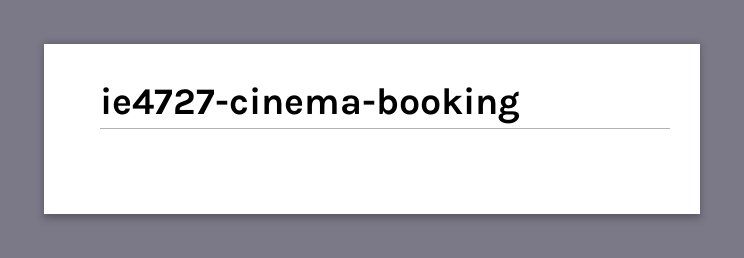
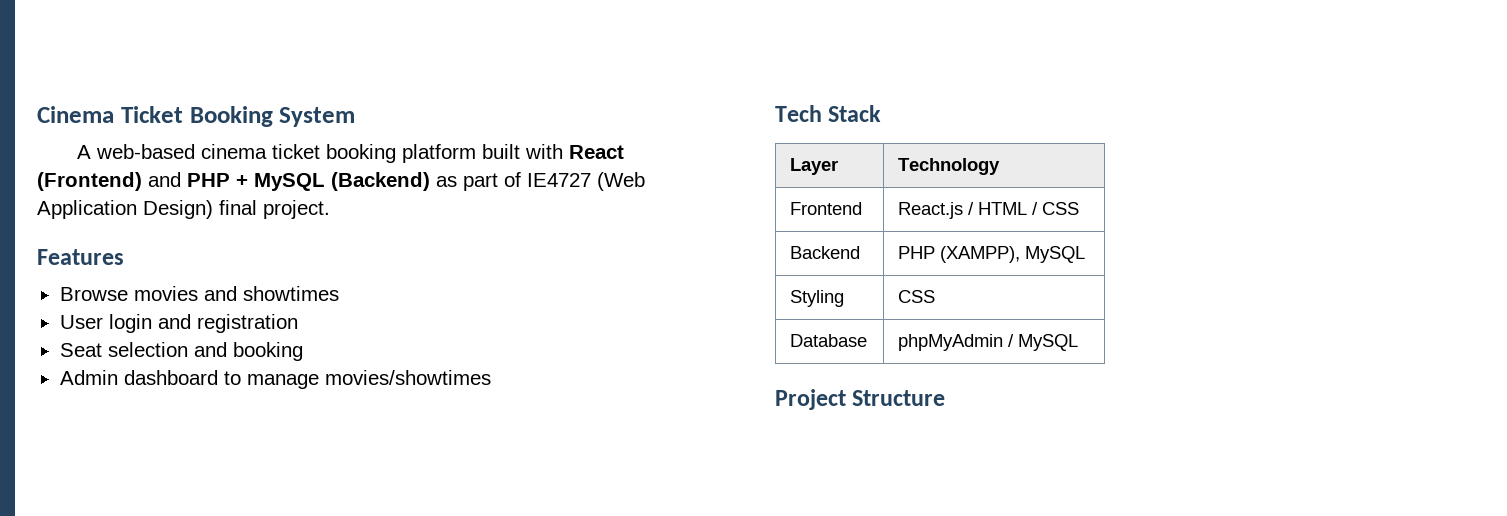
- ie4727-cinema-booking
+ Cinema Ticket Booking System
+ A web-based cinema ticket booking platform built with React (Frontend) and PHP + MySQL (Backend) as part of IE4727 (Web Application Design) final project.
+ Features
+ Browse movies and showtimes
+ User login and registration
+ Seat selection and booking
+ Admin dashboard to manage movies/showtimes
+ Tech Stack
+ Layer | Technology
+ Frontend | React.js / HTML / CSS
+ Backend | PHP (XAMPP), MySQL
+ Styling | CSS
+ Database | phpMyAdmin / MySQL
+ Project Structure

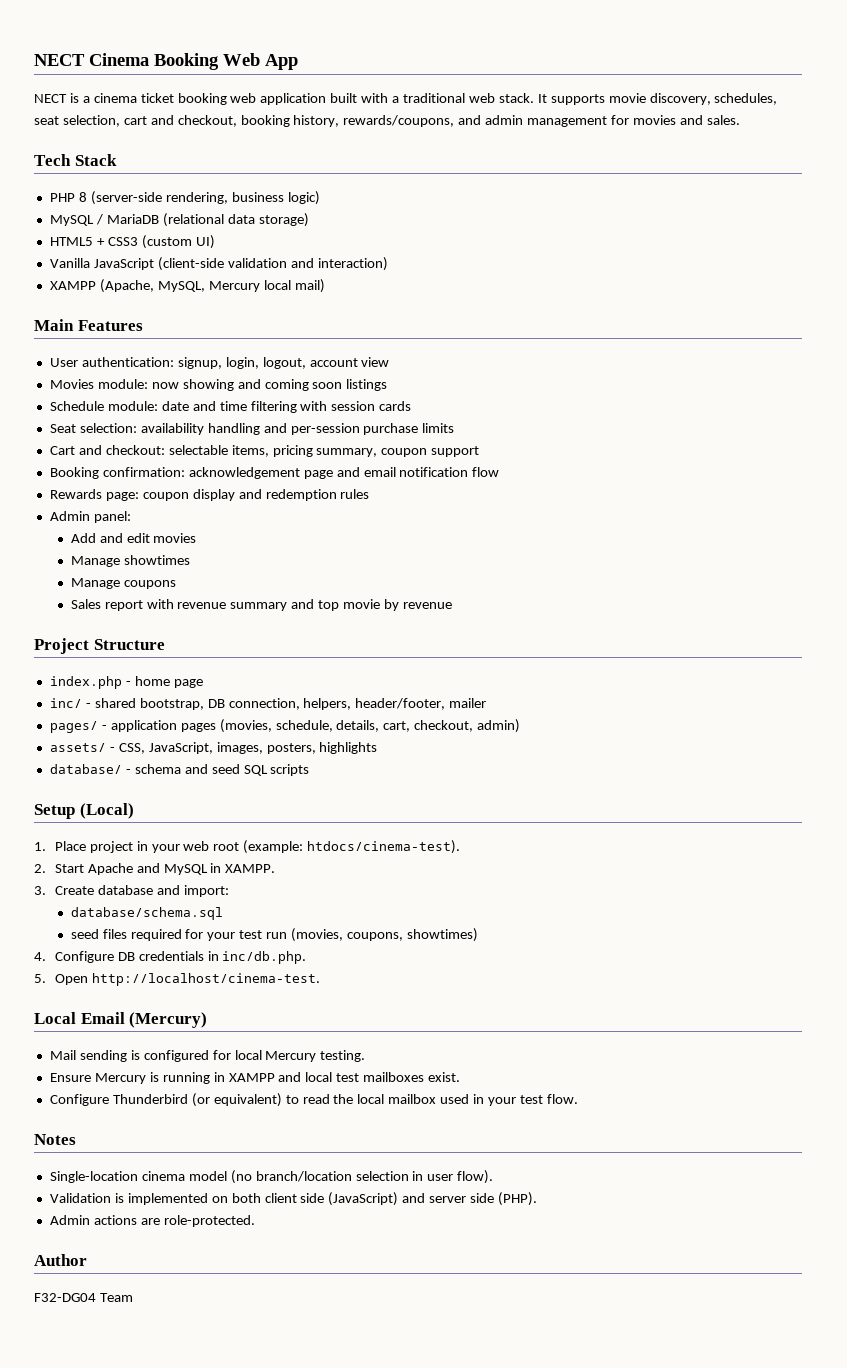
- Cinema Ticket Booking System
- A web-based cinema ticket booking platform built with React (Frontend) and PHP + MySQL (Backend) as part of IE4727 (Web Application Design) final project.
- Features
- Browse movies and showtimes
- User login and registration
- Seat selection and booking
- Admin dashboard to manage movies/showtimes
+ NECT Cinema Booking Web App
+ NECT is a cinema ticket booking web application built with a traditional web stack. It supports movie discovery, schedules, seat selection, cart and checkout, booking history, rewards/coupons, and admin management for movies and sales.
  Tech Stack
- Layer | Technology
- Frontend | React.js / HTML / CSS
- Backend | PHP (XAMPP), MySQL
- Styling | CSS
- Database | phpMyAdmin / MySQL
+ PHP 8 (server-side rendering, business logic)
+ MySQL / MariaDB (relational data storage)
+ HTML5 + CSS3 (custom UI)
+ Vanilla JavaScript (client-side validation and interaction)
+ XAMPP (Apache, MySQL, Mercury local mail)
+ Main Features
+ User authentication: signup, login, logout, account view
+ Movies module: now showing and coming soon listings
+ Schedule module: date and time filtering with session cards
+ Seat selection: availability handling and per-session purchase limits
+ Cart and checkout: selectable items, pricing summary, coupon support
+ Booking confirmation: acknowledgement page and email notification flow
+ Rewards page: coupon display and redemption rules
+ Admin panel:
+ Add and edit movies
+ Manage showtimes
+ Manage coupons
+ Sales report with revenue summary and top movie by revenue
  Project Structure
+ index.php - home page
+ inc/ - shared bootstrap, DB connection, helpers, header/footer, mailer
+ pages/ - application pages (movies, schedule, details, cart, checkout, admin)
+ assets/ - CSS, JavaScript, images, posters, highlights
+ database/ - schema and seed SQL scripts
+ Setup (Local)
+ 1. Place project in your web root (example: htdocs/cinema-test).
+ 2. Start Apache and MySQL in XAMPP.
+ 3. Create database and import:
+ database/schema.sql
+ seed files required for your test run (movies, coupons, showtimes)
+ 4. Configure DB credentials in inc/db.php.
+ 5. Open http://localhost/cinema-test.
+ Local Email (Mercury)
+ Mail sending is configured for local Mercury testing.
+ Ensure Mercury is running in XAMPP and local test mailboxes exist.
+ Configure Thunderbird (or equivalent) to read the local mailbox used in your test flow.
+ Notes
+ Single-location cinema model (no branch/location selection in user flow).
+ Validation is implemented on both client side (JavaScript) and server side (PHP).
+ Admin actions are role-protected.
+ Author
+ F32-DG04 Team

